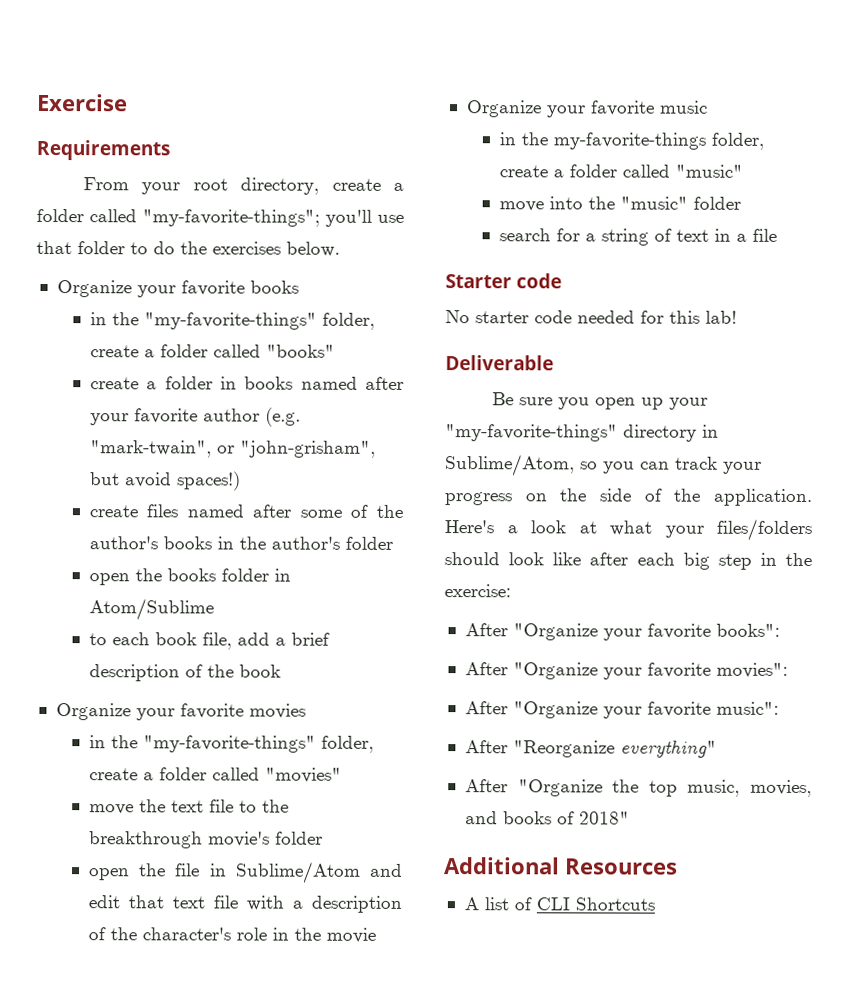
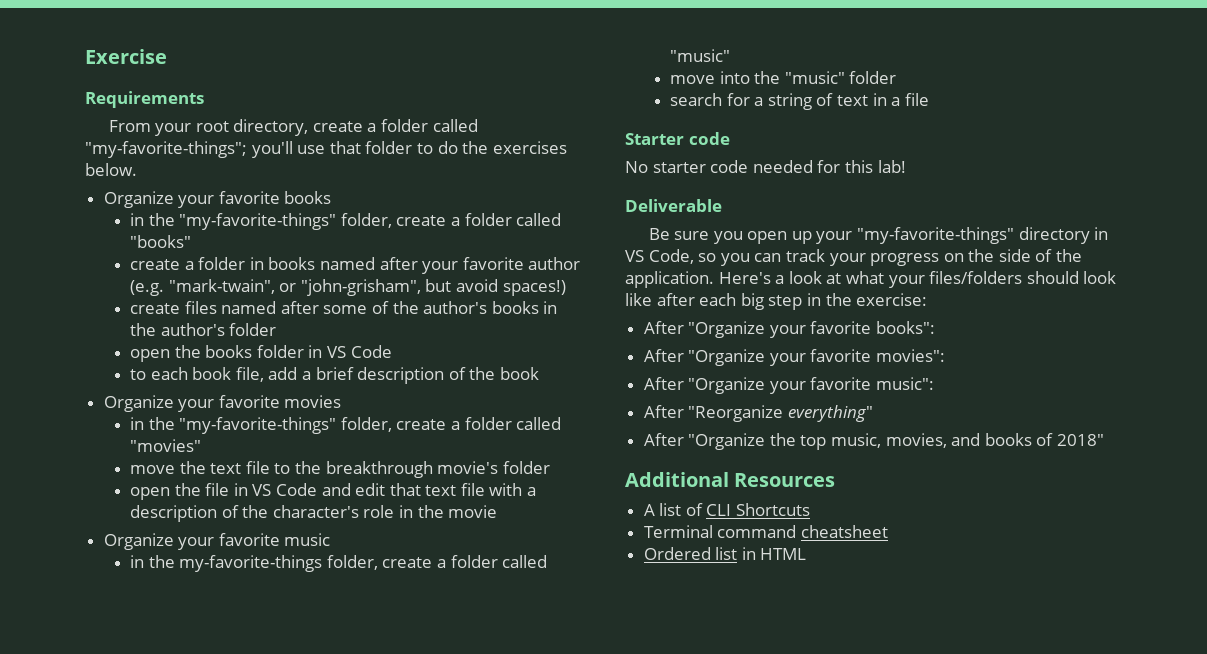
- open the books folder in Atom/Sublime
+ open the books folder in VS Code
- open the file in Sublime/Atom and edit that text file with a description of the character's role in the movie
+ open the file in VS Code and edit that text file with a description of the character's role in the movie
- Be sure you open up your "my-favorite-things" directory in Sublime/Atom, so you can track your progress on the side of the application.
+ Be sure you open up your "my-favorite-things" directory in VS Code, so you can track your progress on the side of the application.
+ Terminal command cheatsheet
+ Ordered list in HTML

